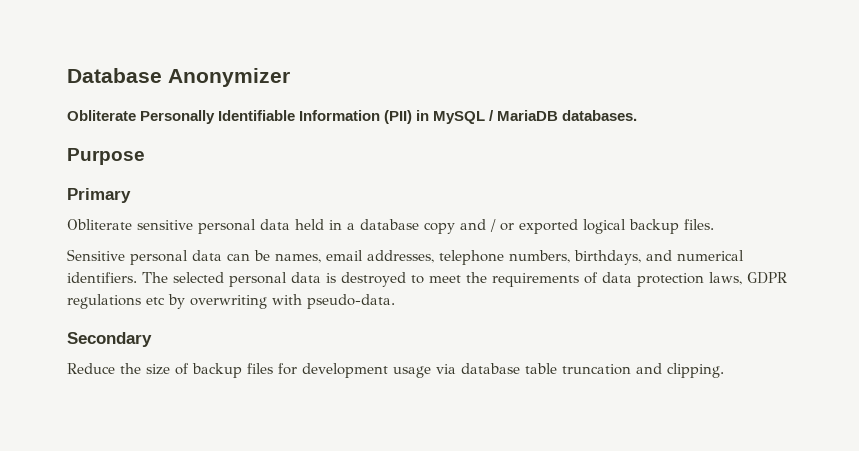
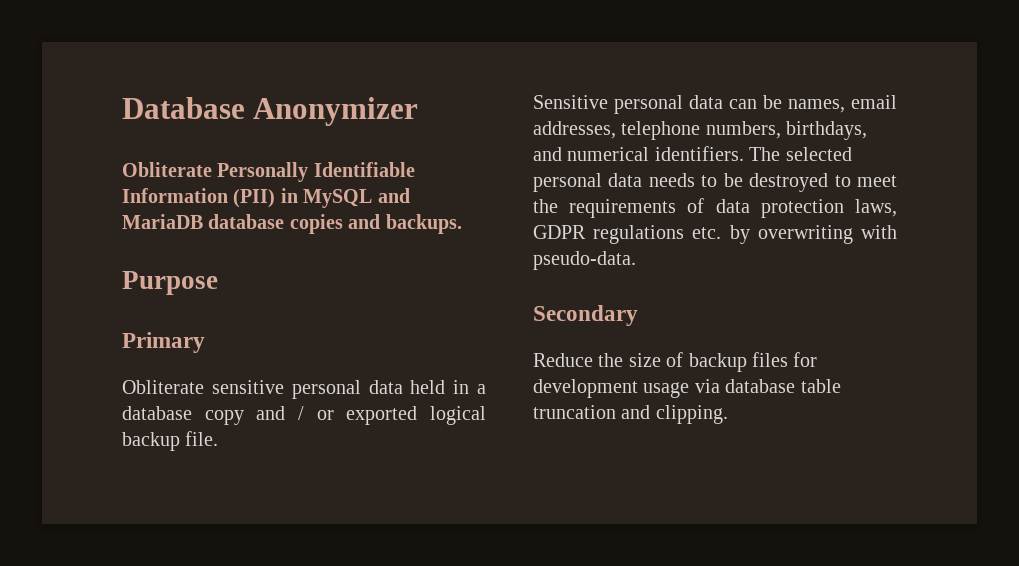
- Obliterate Personally Identifiable Information (PII) in MySQL / MariaDB databases.
+ Obliterate Personally Identifiable Information (PII) in MySQL and MariaDB database copies and backups.
- Obliterate sensitive personal data held in a database copy and / or exported logical backup files.
+ Obliterate sensitive personal data held in a database copy and / or exported logical backup file.
- The selected personal data is destroyed to meet the requirements of data protection laws, GDPR regulations etc by overwriting with pseudo-data.
+ The selected personal data needs to be destroyed to meet the requirements of data protection laws, GDPR regulations etc. by overwriting with pseudo-data.

